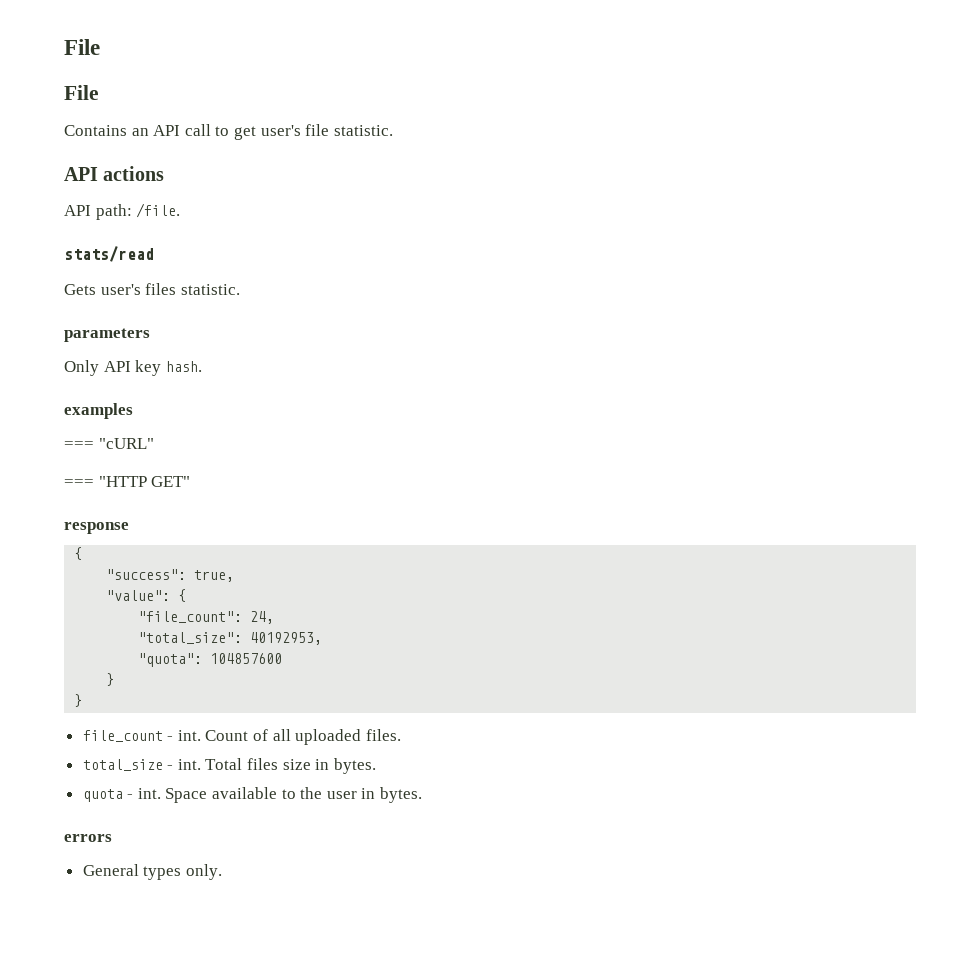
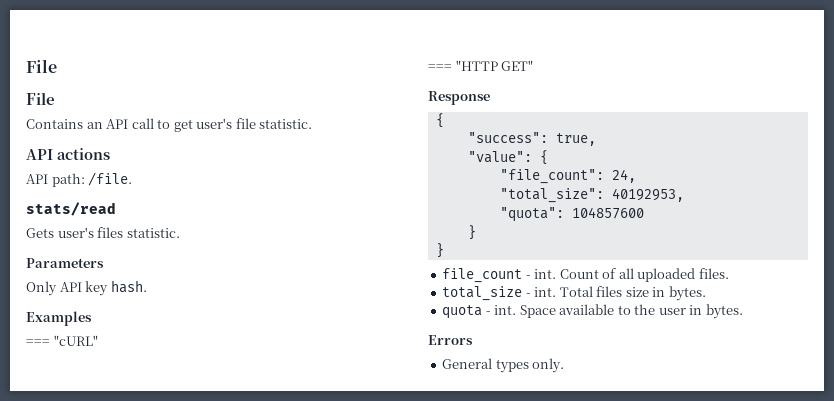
- parameters
+ Parameters
- examples
+ Examples
- response
+ Response
- errors
+ Errors

